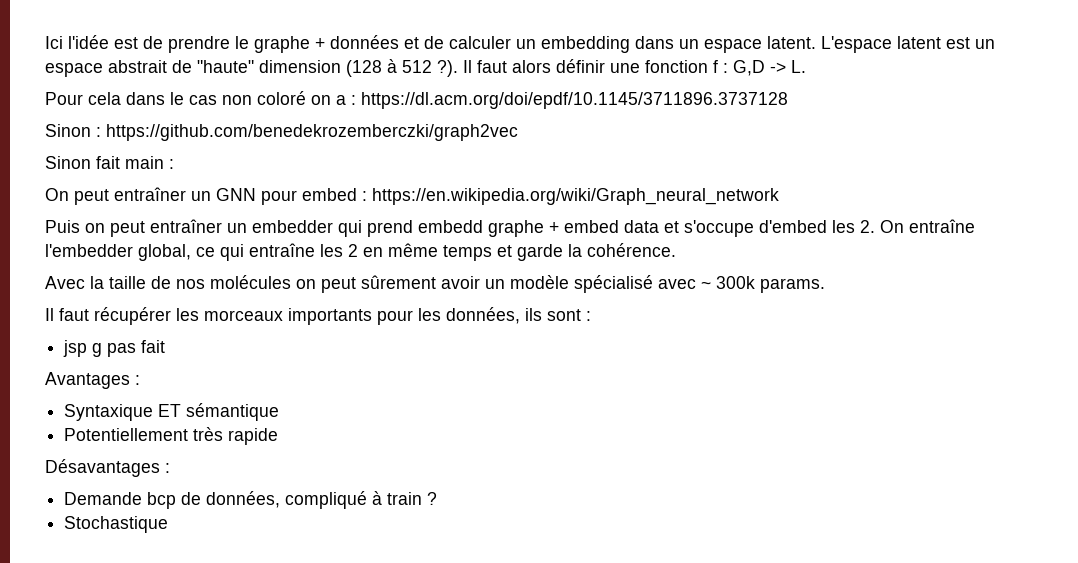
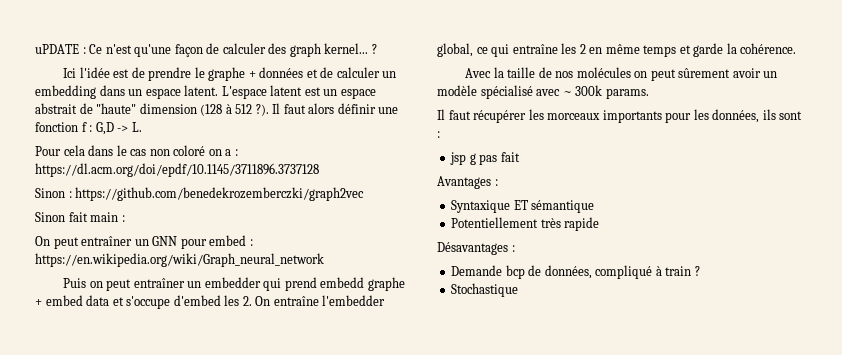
+ uPDATE : Ce n'est qu'une façon de calculer des graph kernel... ?

